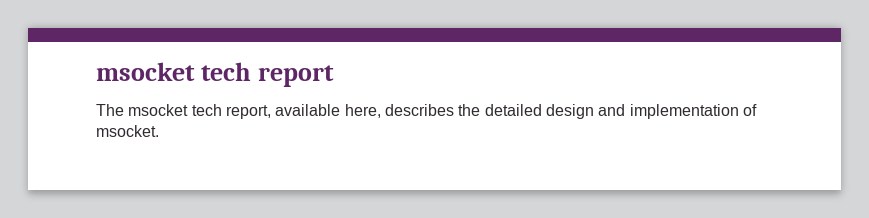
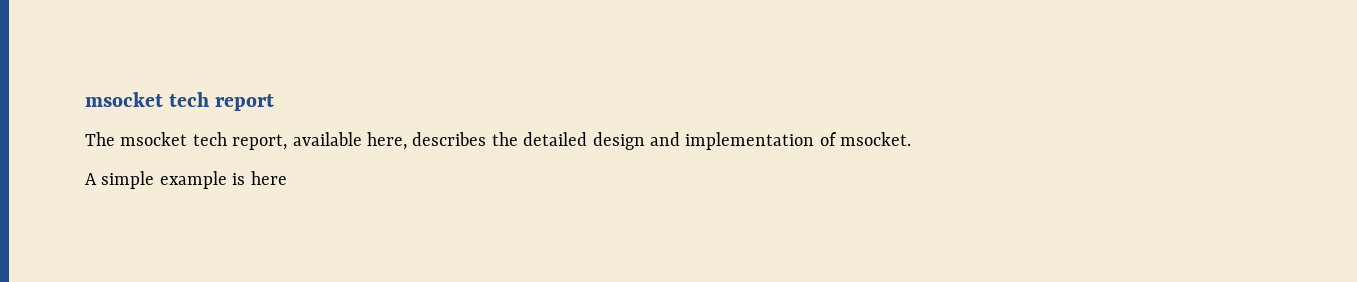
+ A simple example is here

